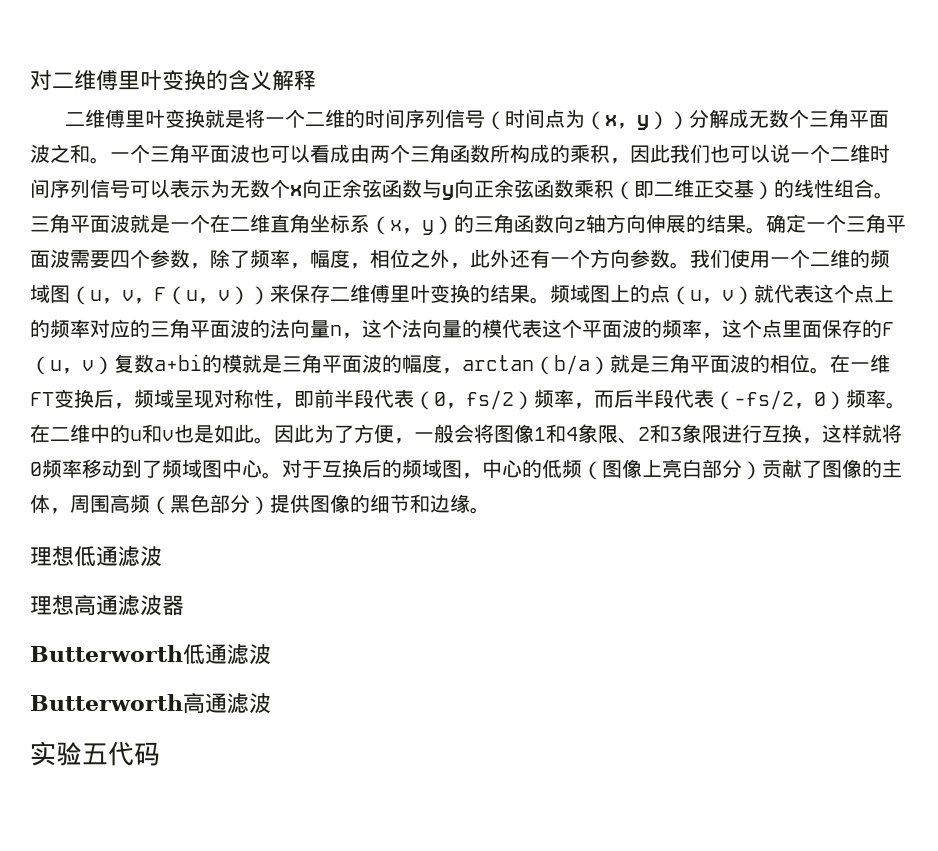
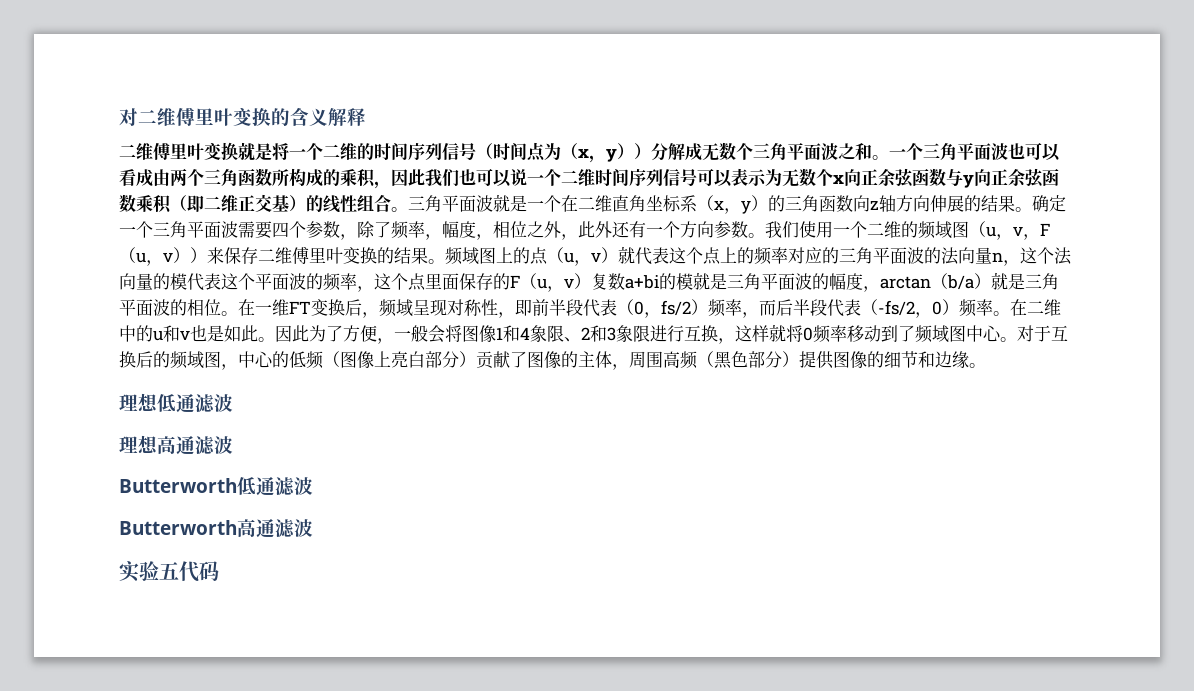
- 理想高通滤波器
+ 理想高通滤波

